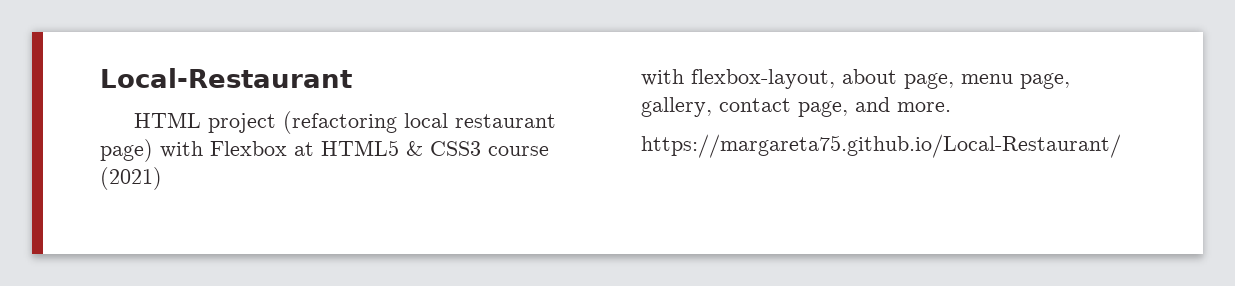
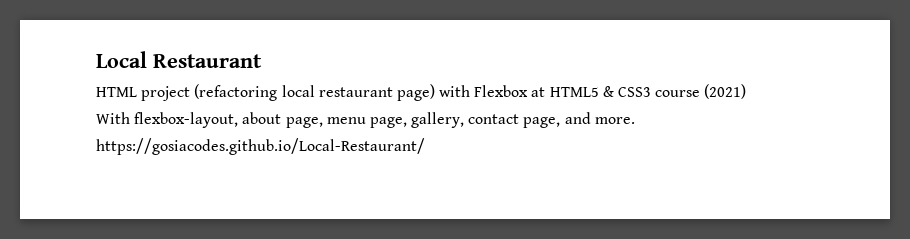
- Local-Restaurant
+ Local Restaurant
- with flexbox-layout, about page, menu page, gallery, contact page, and more.
+ With flexbox-layout, about page, menu page, gallery, contact page, and more.
- https://margareta75.github.io/Local-Restaurant/
+ https://gosiacodes.github.io/Local-Restaurant/

